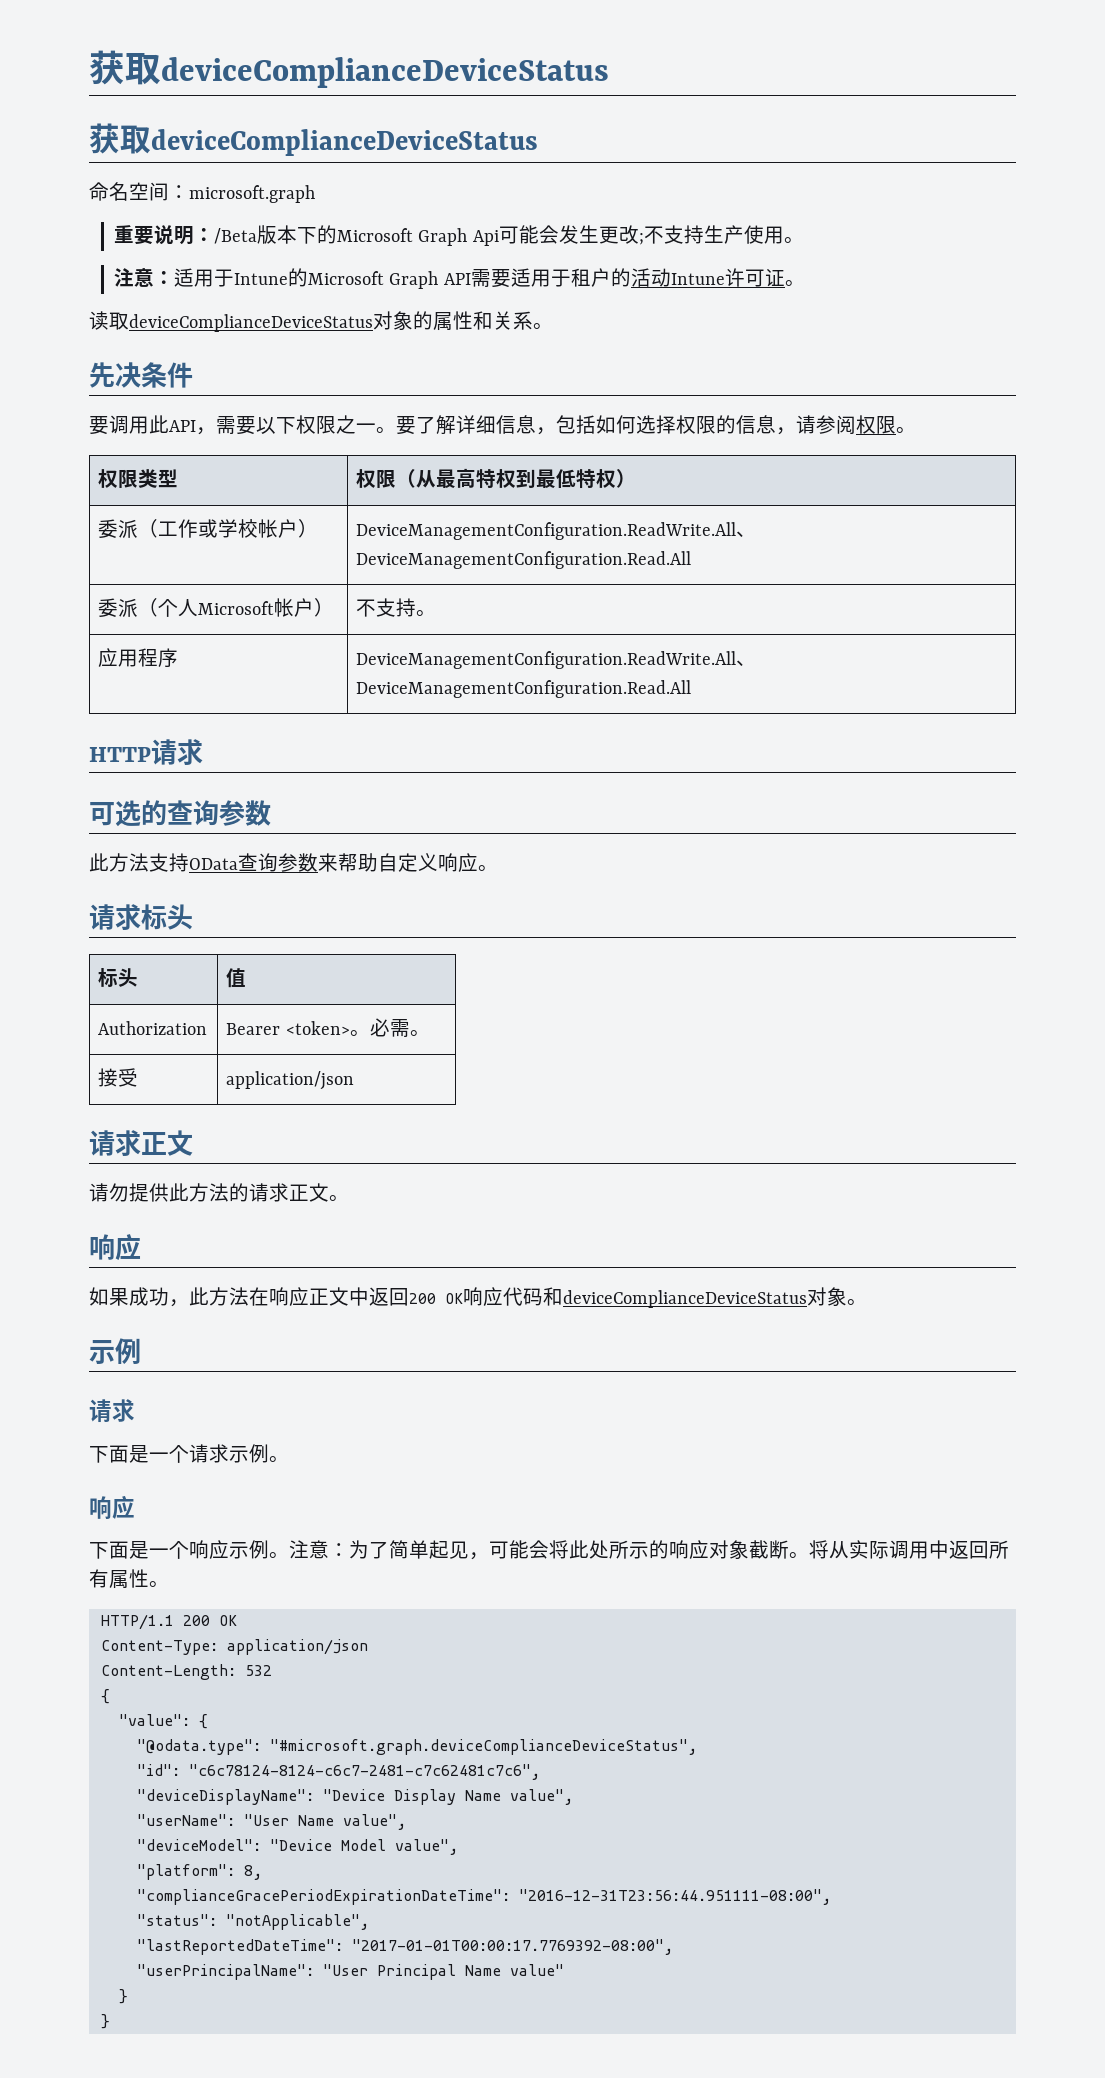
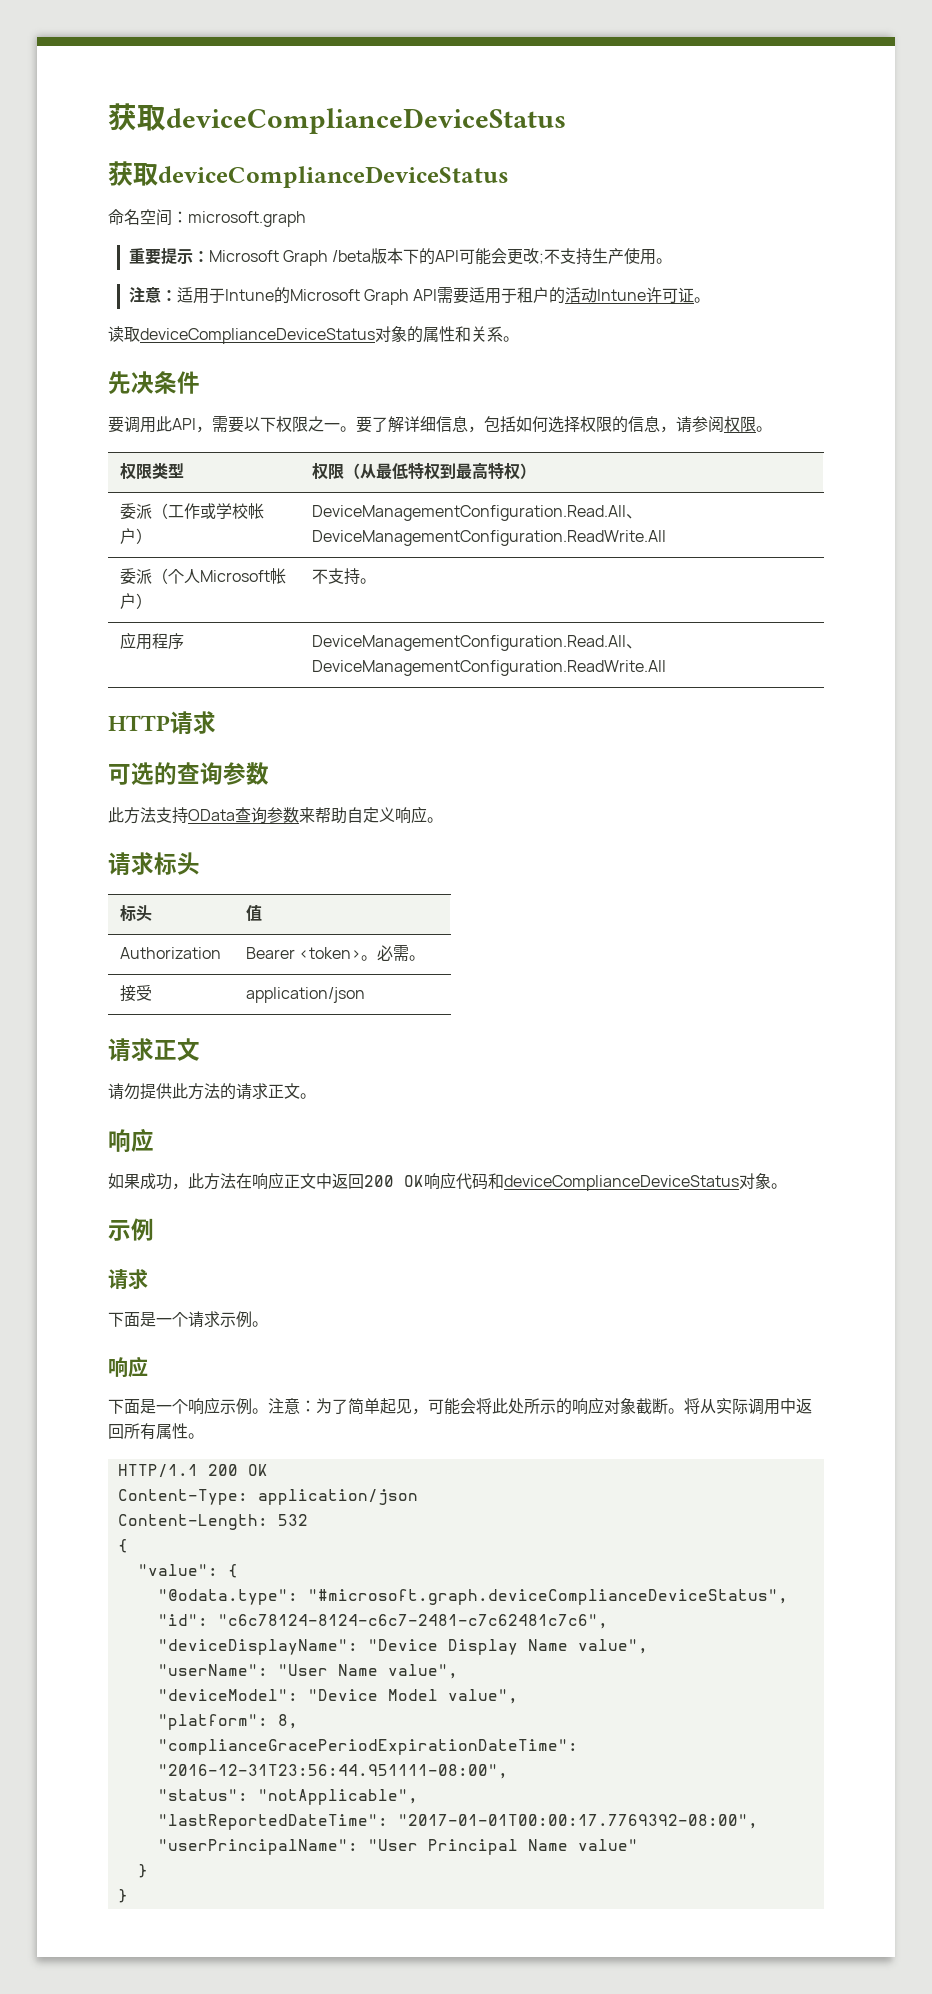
- 重要说明：/Beta版本下的Microsoft Graph Api可能会发生更改;不支持生产使用。
+ 重要提示：Microsoft Graph /beta版本下的API可能会更改;不支持生产使用。
- 权限类型 | 权限（从最高特权到最低特权）
+ 权限类型 | 权限（从最低特权到最高特权）
- 委派（工作或学校帐户） | DeviceManagementConfiguration.ReadWrite.All、DeviceManagementConfiguration.Read.All
+ 委派（工作或学校帐户） | DeviceManagementConfiguration.Read.All、DeviceManagementConfiguration.ReadWrite.All
- 应用程序 | DeviceManagementConfiguration.ReadWrite.All、DeviceManagementConfiguration.Read.All
+ 应用程序 | DeviceManagementConfiguration.Read.All、DeviceManagementConfiguration.ReadWrite.All

